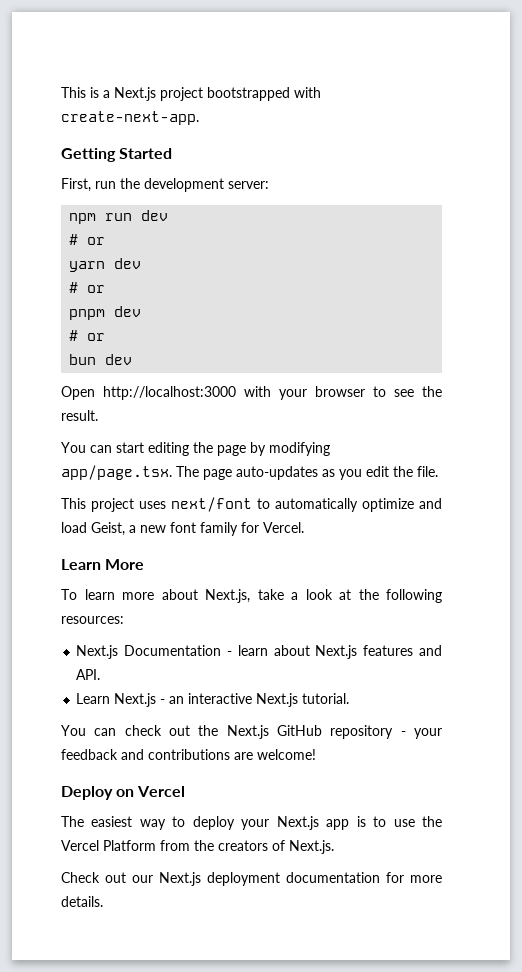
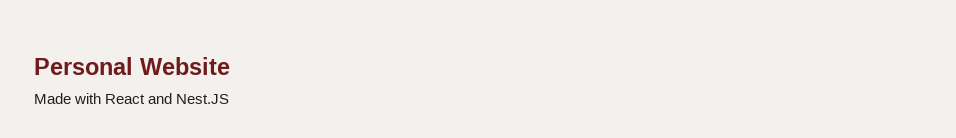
- This is a Next.js project bootstrapped with create-next-app.
- Getting Started
- First, run the development server:
- npm run dev
- # or
- yarn dev
- # or
- pnpm dev
- # or
- bun dev
- Open http://localhost:3000 with your browser to see the result.
- You can start editing the page by modifying app/page.tsx. The page auto-updates as you edit the file.
- This project uses next/font to automatically optimize and load Geist, a new font family for Vercel.
- Learn More
- To learn more about Next.js, take a look at the following resources:
- Next.js Documentation - learn about Next.js features and API.
- Learn Next.js - an interactive Next.js tutorial.
- You can check out the Next.js GitHub repository - your feedback and contributions are welcome!
- Deploy on Vercel
- The easiest way to deploy your Next.js app is to use the Vercel Platform from the creators of Next.js.
- Check out our Next.js deployment documentation for more details.
+ Personal Website
+ Made with React and Nest.JS

